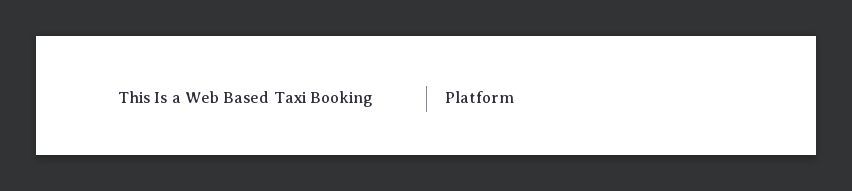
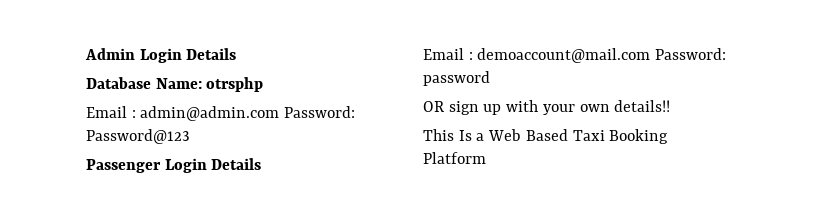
+ Admin Login Details
+ Database Name: otrsphp
+ Email : admin@admin.com Password: Password@123
+ Passenger Login Details
+ Email : demoaccount@mail.com Password: password
+ OR sign up with your own details!!

